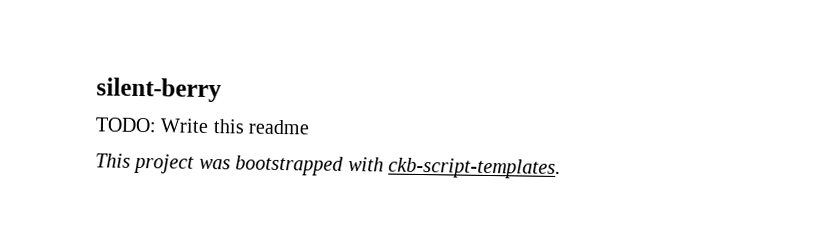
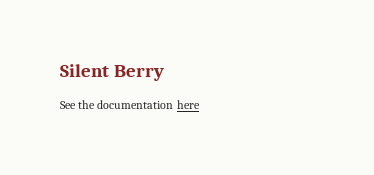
- silent-berry
- TODO: Write this readme
- This project was bootstrapped with ckb-script-templates.
+ Silent Berry
+ See the documentation here

